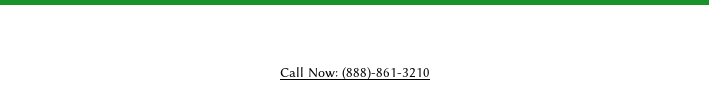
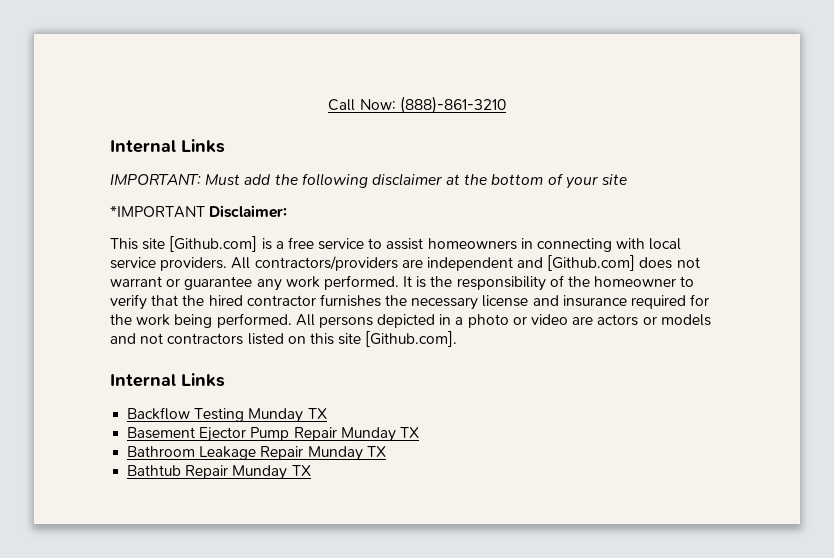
  Call Now: (888)-861-3210
+ Internal Links
+ IMPORTANT: Must add the following disclaimer at the bottom of your site
+ *IMPORTANT Disclaimer:
+ This site [Github.com] is a free service to assist homeowners in connecting with local service providers. All contractors/providers are independent and [Github.com] does not warrant or guarantee any work performed. It is the responsibility of the homeowner to verify that the hired contractor furnishes the necessary license and insurance required for the work being performed. All persons depicted in a photo or video are actors or models and not contractors listed on this site [Github.com].
+ Internal Links
+ Backflow Testing Munday TX
+ Basement Ejector Pump Repair Munday TX
+ Bathroom Leakage Repair Munday TX
+ Bathtub Repair Munday TX

